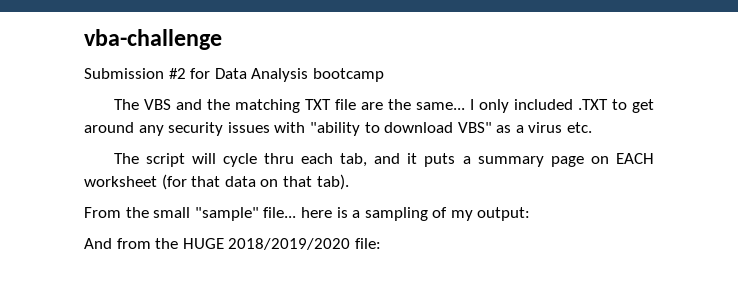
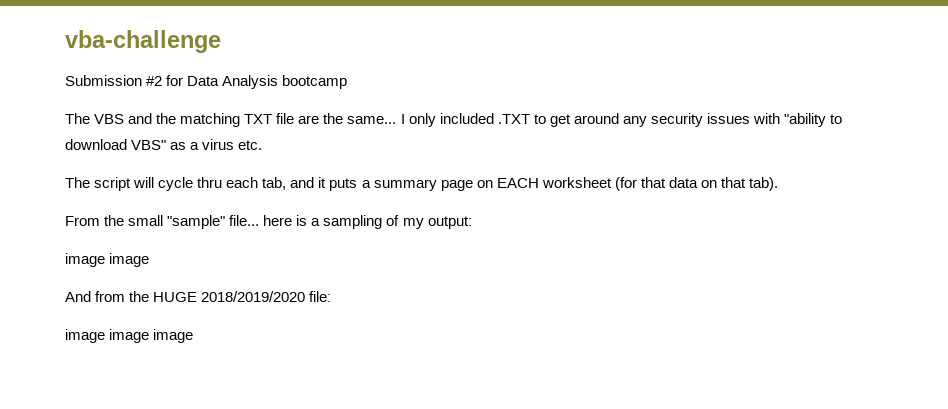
  From the small "sample" file... here is a sampling of my output:
+ image image
+ image image image

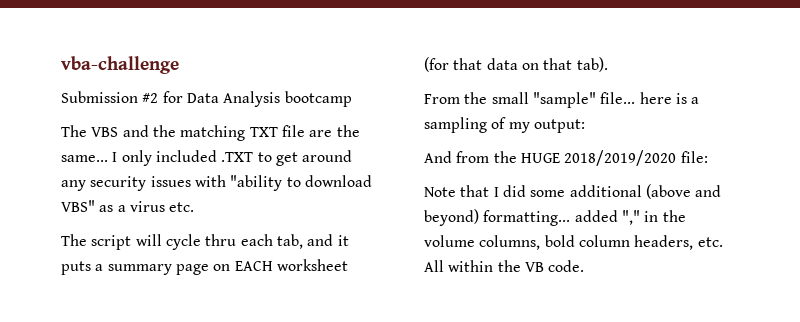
  From the small "sample" file... here is a sampling of my output:
- image image
- image image image
+ Note that I did some additional (above and beyond) formatting... added "," in the volume columns, bold column headers, etc. All within the VB code.

